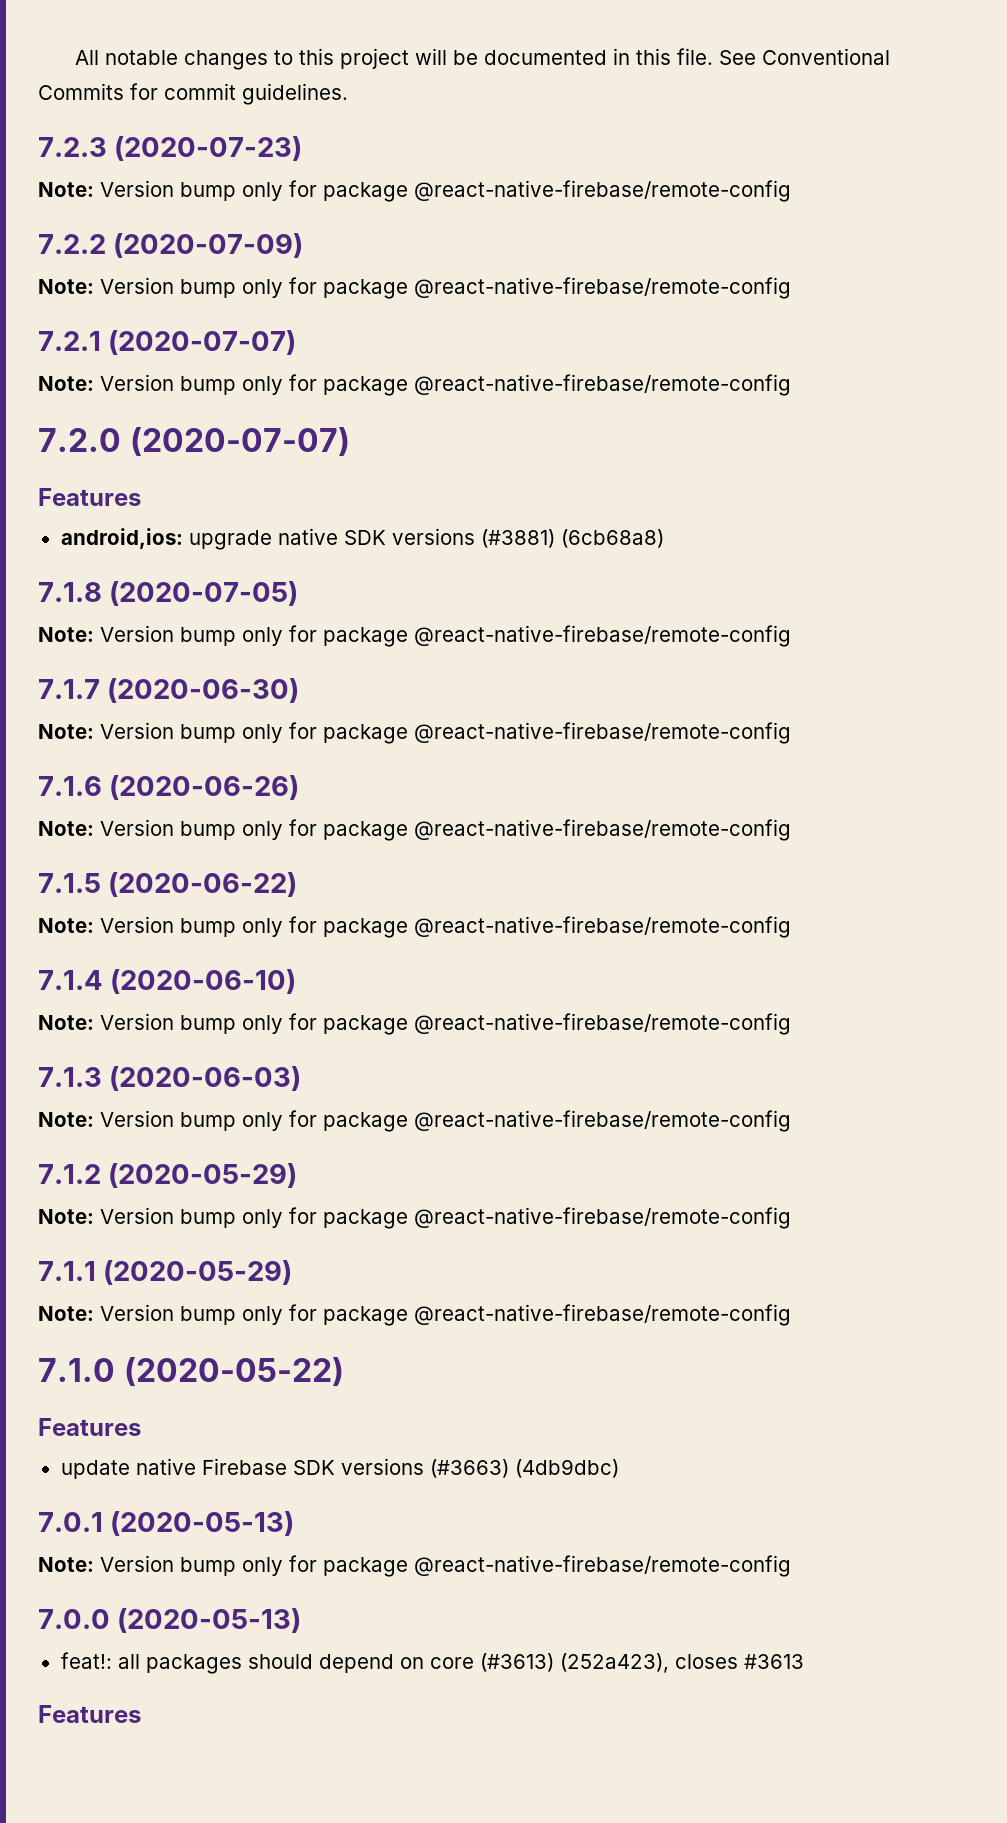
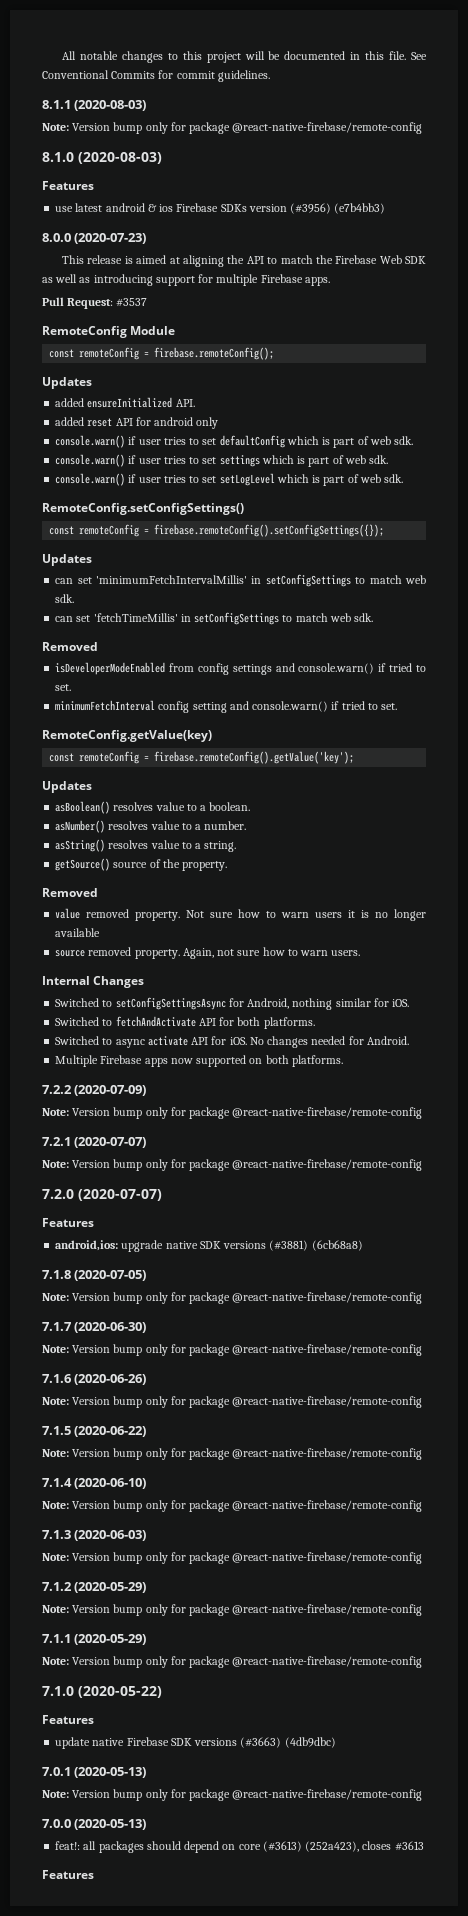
- 7.2.3 (2020-07-23)
+ 8.1.1 (2020-08-03)
  Note: Version bump only for package @react-native-firebase/remote-config
+ 8.1.0 (2020-08-03)
+ Features
+ use latest android & ios Firebase SDKs version (#3956) (e7b4bb3)
+ 8.0.0 (2020-07-23)
+ This release is aimed at aligning the API to match the Firebase Web SDK as well as introducing support for multiple Firebase apps.
+ Pull Request: #3537
+ RemoteConfig Module
+ const remoteConfig = firebase.remoteConfig();
+ Updates
+ added ensureInitialized API.
+ added reset API for android only
+ console.warn() if user tries to set defaultConfig which is part of web sdk.
+ console.warn() if user tries to set settings which is part of web sdk.
+ console.warn() if user tries to set setLogLevel which is part of web sdk.
+ RemoteConfig.setConfigSettings()
+ const remoteConfig = firebase.remoteConfig().setConfigSettings({});
+ Updates
+ can set 'minimumFetchIntervalMillis' in setConfigSettings to match web sdk.
+ can set 'fetchTimeMillis' in setConfigSettings to match web sdk.
+ Removed
+ isDeveloperModeEnabled from config settings and console.warn() if tried to set.
+ minimumFetchInterval config setting and console.warn() if tried to set.
+ RemoteConfig.getValue(key)
+ const remoteConfig = firebase.remoteConfig().getValue('key');
+ Updates
+ asBoolean() resolves value to a boolean.
+ asNumber() resolves value to a number.
+ asString() resolves value to a string.
+ getSource() source of the property.
+ Removed
+ value removed property. Not sure how to warn users it is no longer available
+ source removed property. Again, not sure how to warn users.
+ Internal Changes
+ Switched to setConfigSettingsAsync for Android, nothing similar for iOS.
+ Switched to fetchAndActivate API for both platforms.
+ Switched to async activate API for iOS. No changes needed for Android.
+ Multiple Firebase apps now supported on both platforms.

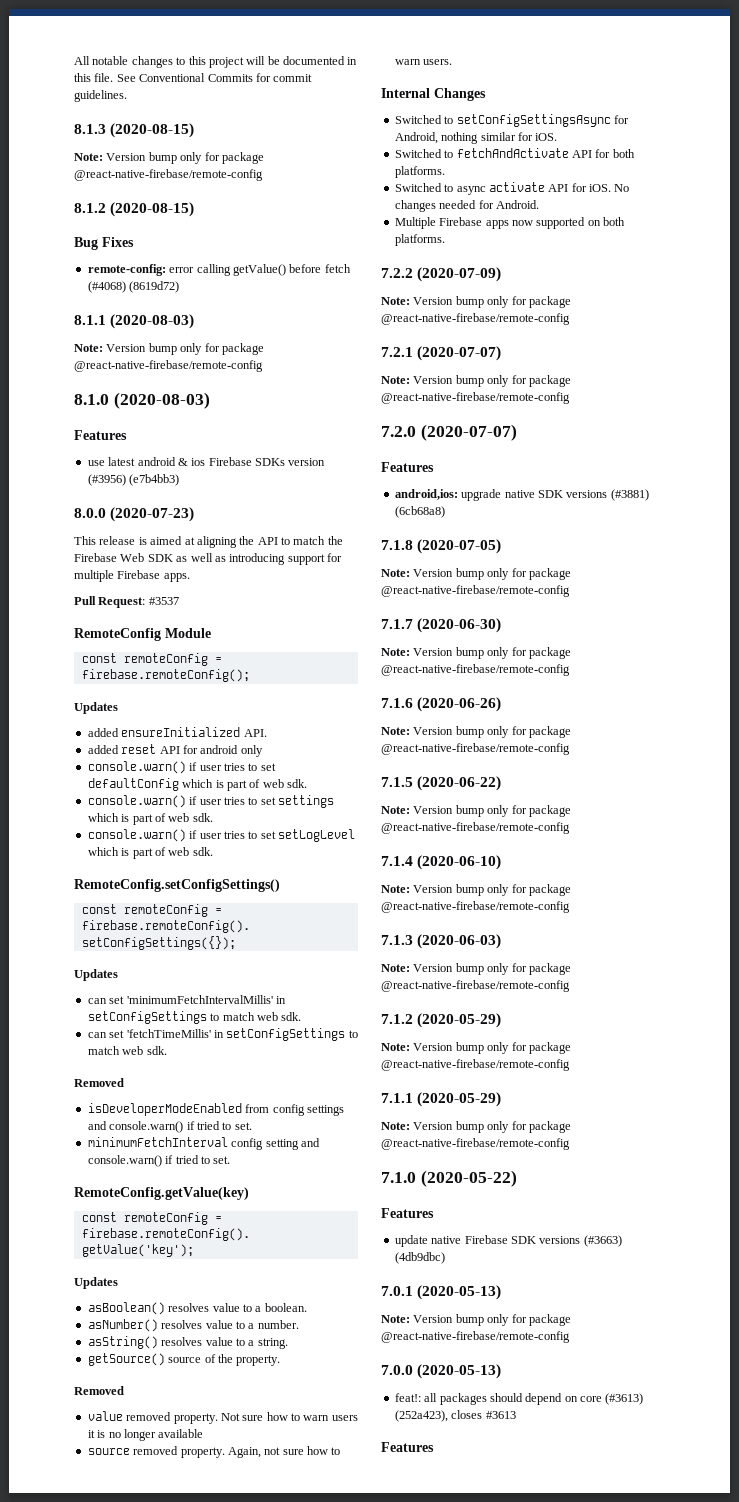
+ 8.1.3 (2020-08-15)
+ Note: Version bump only for package @react-native-firebase/remote-config
+ 8.1.2 (2020-08-15)
+ Bug Fixes
+ remote-config: error calling getValue() before fetch (#4068) (8619d72)

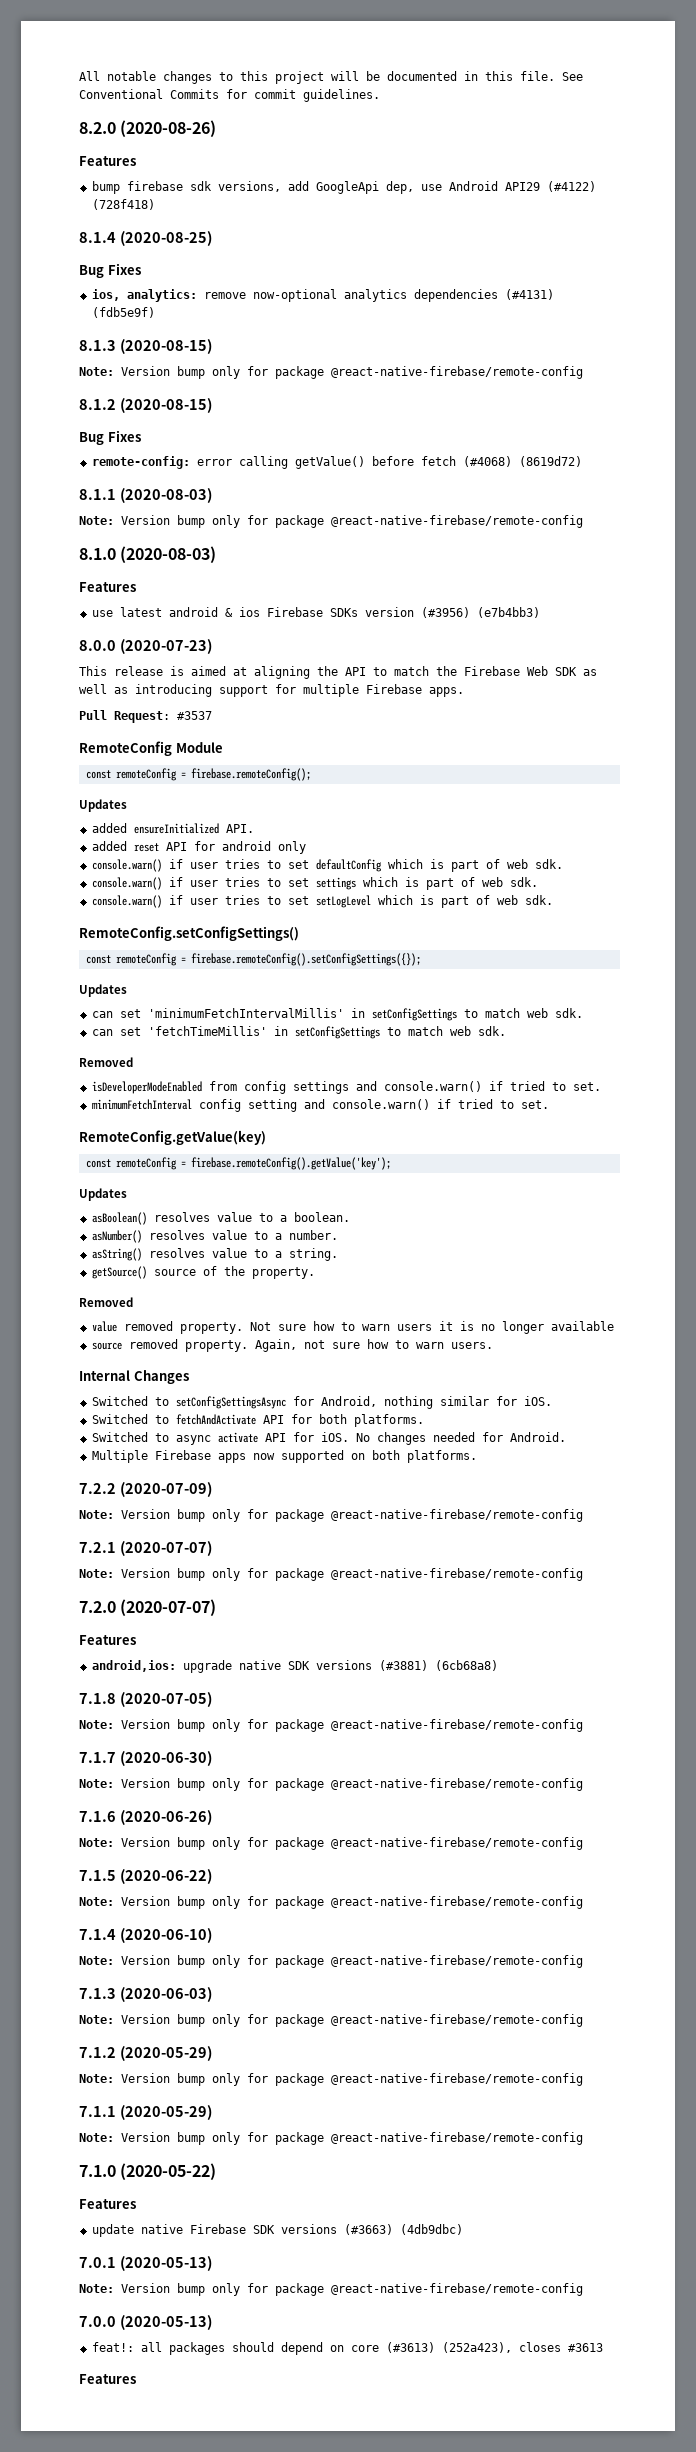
+ 8.2.0 (2020-08-26)
+ Features
+ bump firebase sdk versions, add GoogleApi dep, use Android API29 (#4122) (728f418)
+ 8.1.4 (2020-08-25)
+ Bug Fixes
+ ios, analytics: remove now-optional analytics dependencies (#4131) (fdb5e9f)

